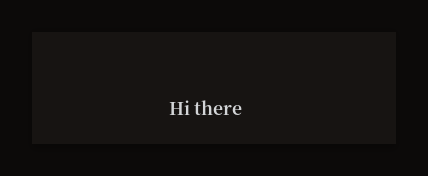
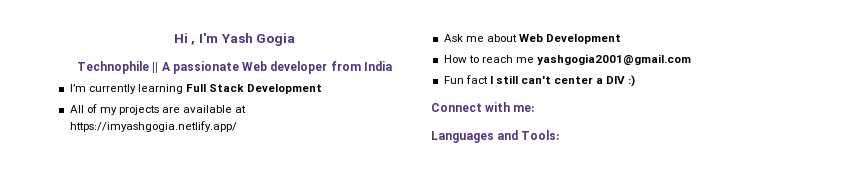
- Hi there
+ Hi , I'm Yash Gogia
+ Technophile || A passionate Web developer from India
+ I’m currently learning Full Stack Development
+ All of my projects are available at https://imyashgogia.netlify.app/
+ Ask me about Web Development
+ How to reach me yashgogia2001@gmail.com
+ Fun fact I still can't center a DIV :)
+ Connect with me:
+ Languages and Tools:

